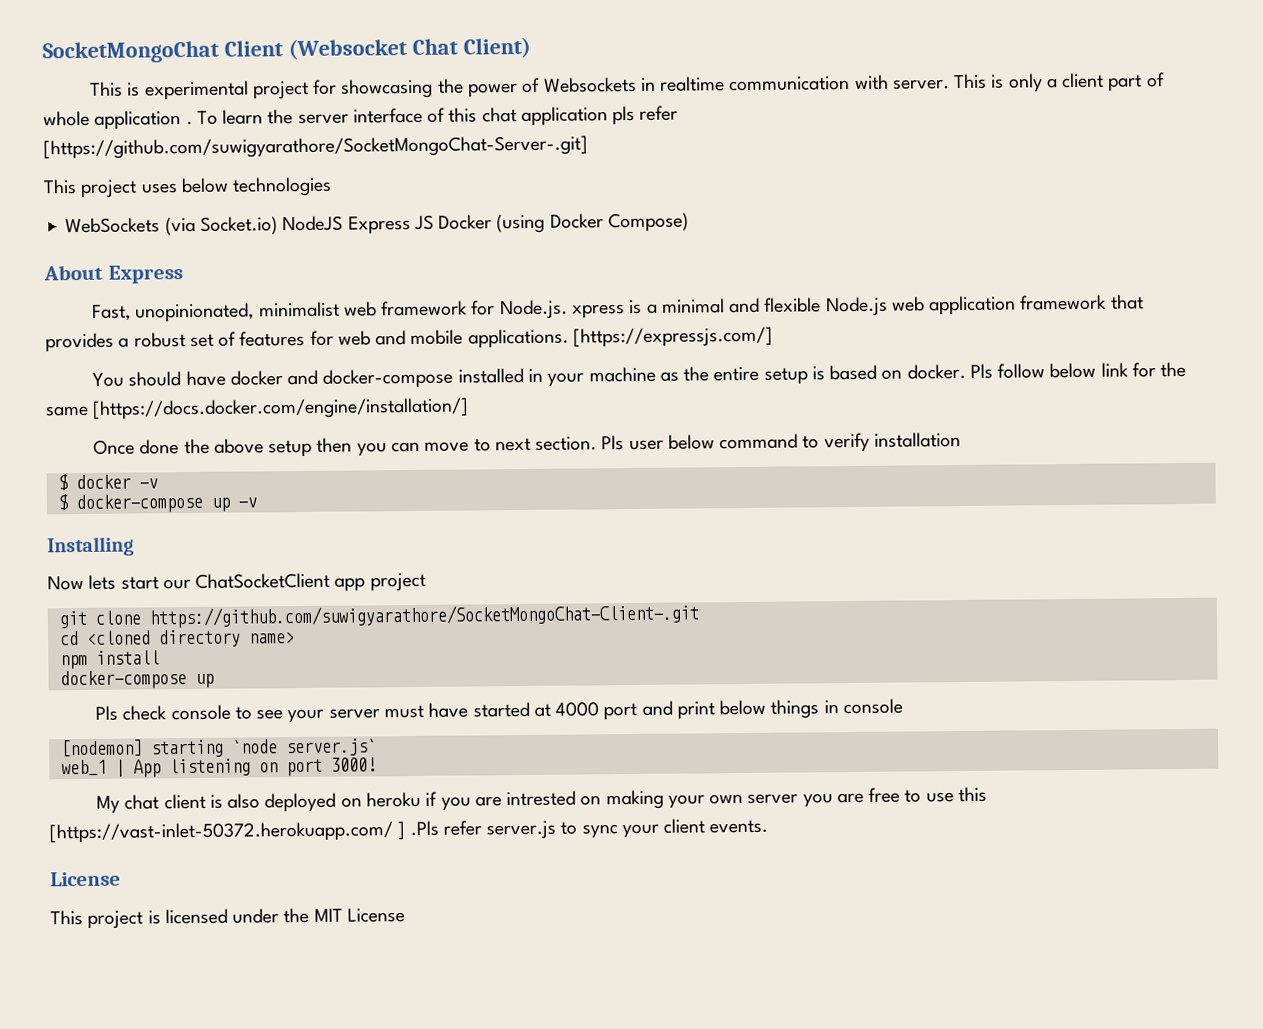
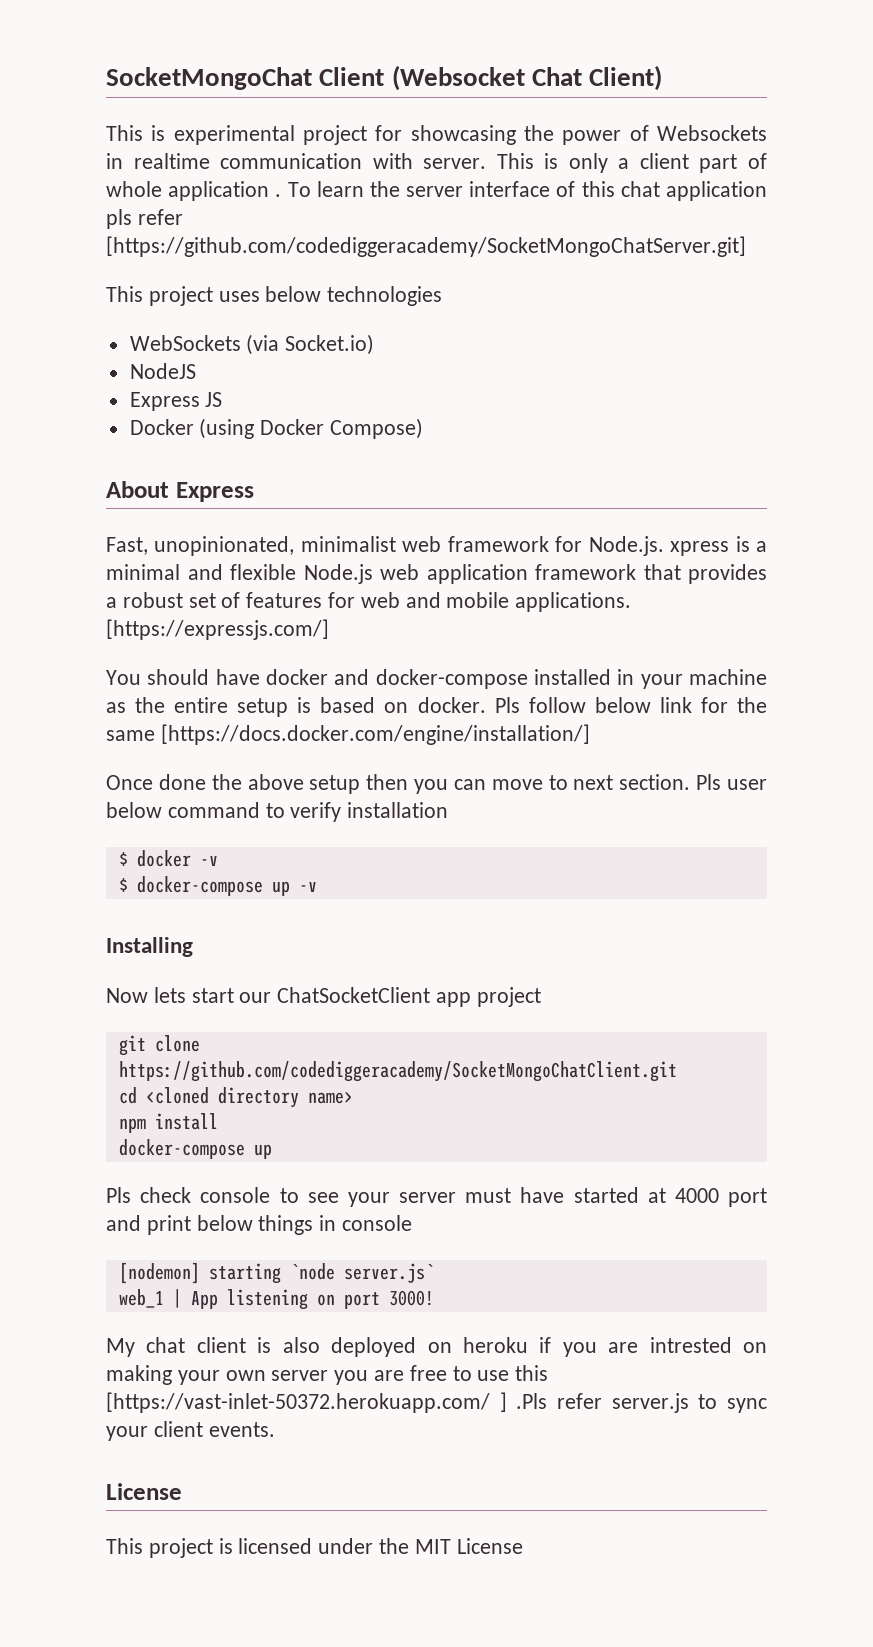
- To learn the server interface of this chat application pls refer [https://github.com/suwigyarathore/SocketMongoChat-Server-.git]
+ To learn the server interface of this chat application pls refer [https://github.com/codediggeracademy/SocketMongoChatServer.git]
- WebSockets (via Socket.io) NodeJS Express JS Docker (using Docker Compose)
+ WebSockets (via Socket.io)
+ NodeJS
+ Express JS
+ Docker (using Docker Compose)
- git clone https://github.com/suwigyarathore/SocketMongoChat-Client-.git
+ git clone https://github.com/codediggeracademy/SocketMongoChatClient.git

